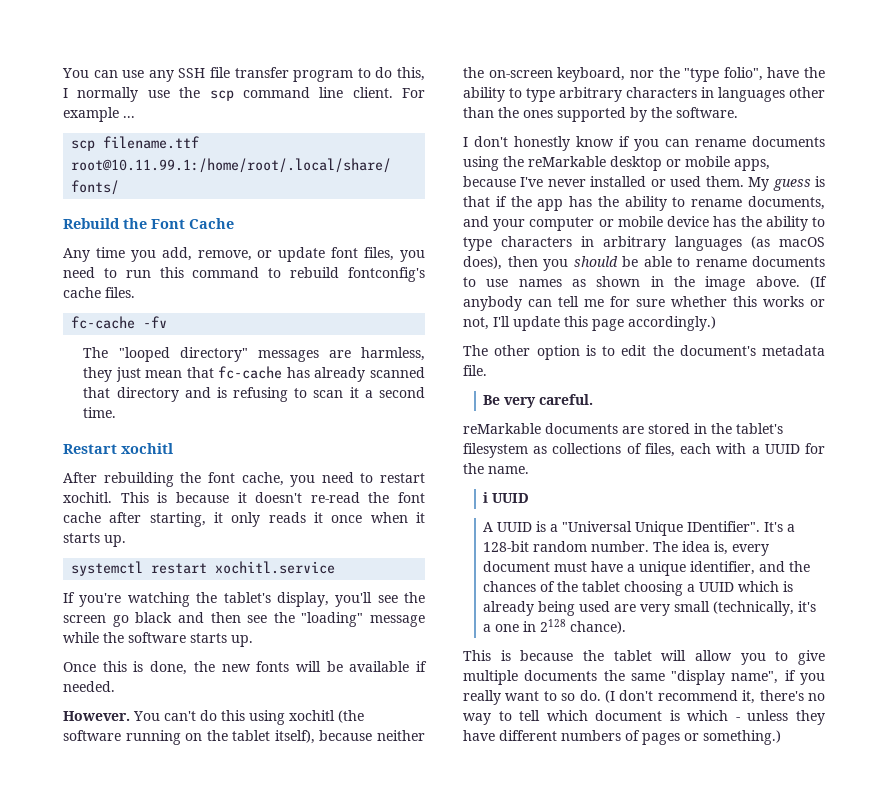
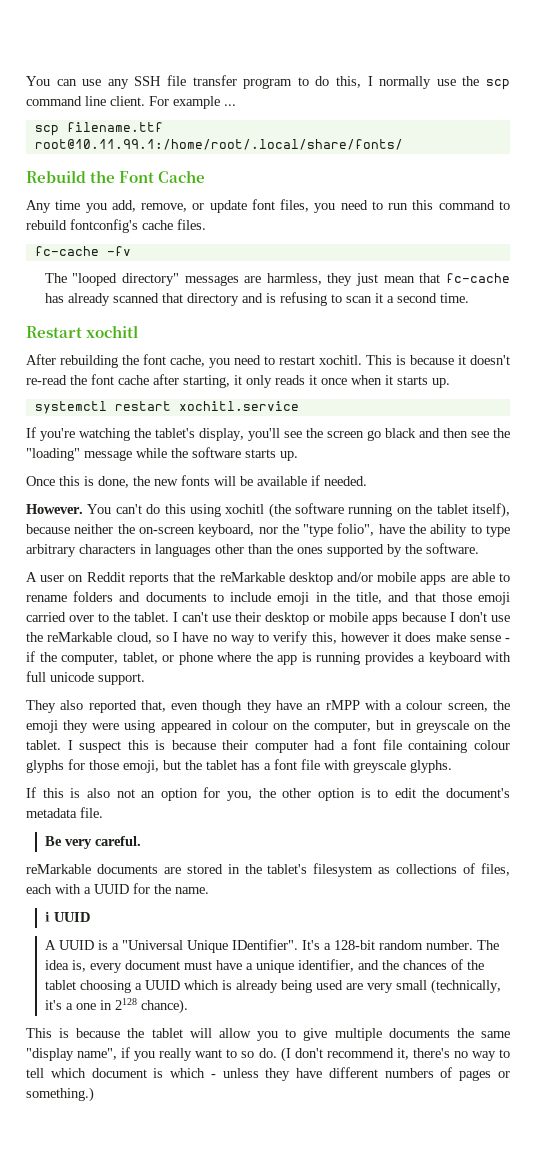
- I don't honestly know if you can rename documents using the reMarkable desktop or mobile apps, because I've never installed or used them. My guess is that if the app has the ability to rename documents, and your computer or mobile device has the ability to type characters in arbitrary languages (as macOS does), then you should be able to rename documents to use names as shown in the image above. (If anybody can tell me for sure whether this works or not, I'll update this page accordingly.)
- The other option is to edit the document's metadata file.
+ A user on Reddit reports that the reMarkable desktop and/or mobile apps are able to rename folders and documents to include emoji in the title, and that those emoji carried over to the tablet. I can't use their desktop or mobile apps because I don't use the reMarkable cloud, so I have no way to verify this, however it does make sense - if the computer, tablet, or phone where the app is running provides a keyboard with full unicode support.
+ They also reported that, even though they have an rMPP with a colour screen, the emoji they were using appeared in colour on the computer, but in greyscale on the tablet. I suspect this is because their computer had a font file containing colour glyphs for those emoji, but the tablet has a font file with greyscale glyphs.
+ If this is also not an option for you, the other option is to edit the document's metadata file.

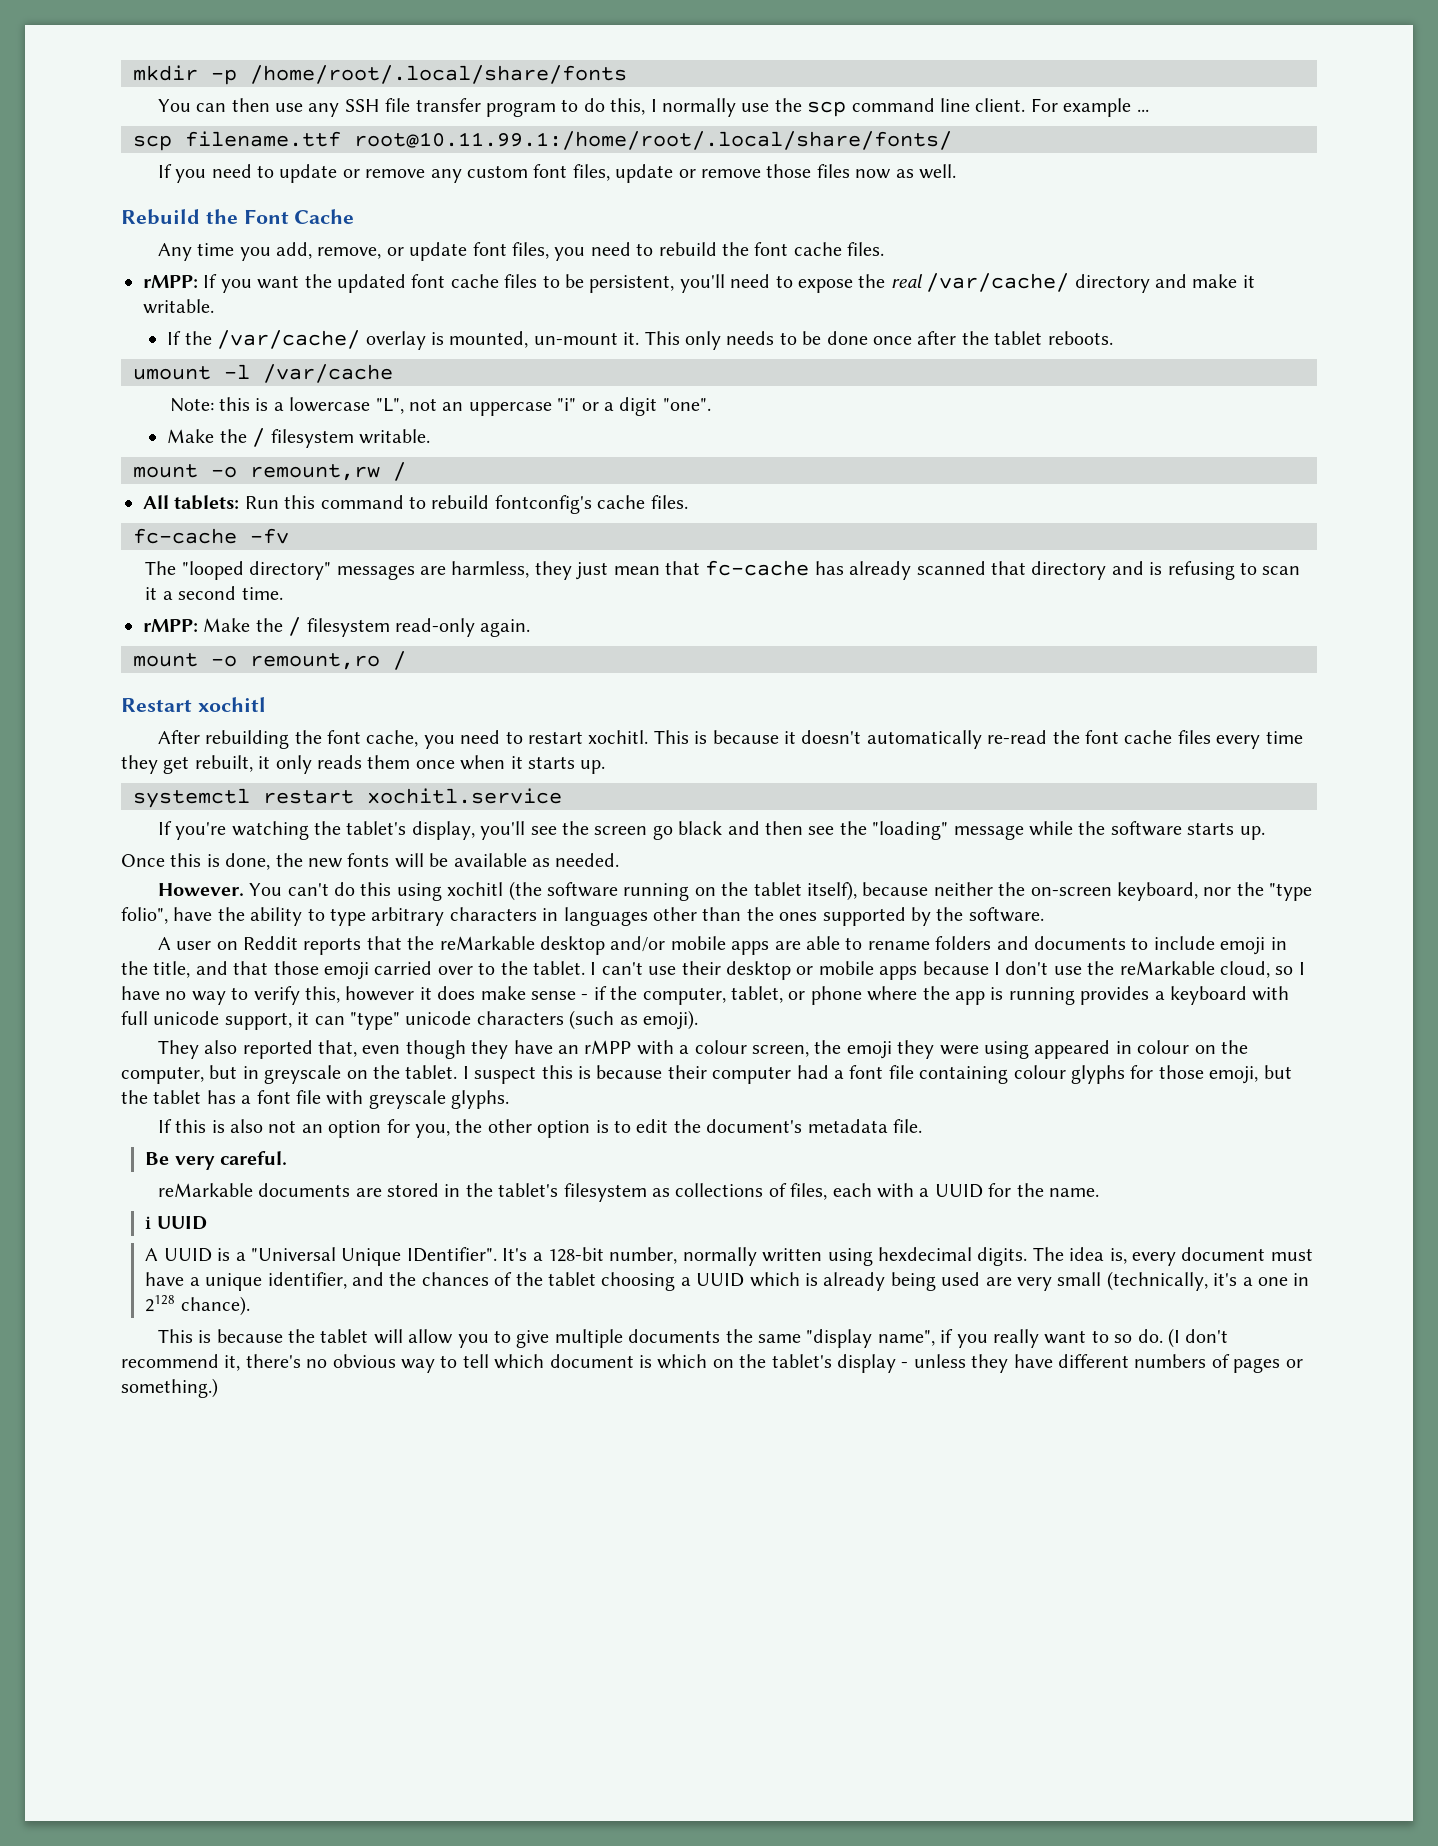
+ mkdir -p /home/root/.local/share/fonts
- You can use any SSH file transfer program to do this, I normally use the scp command line client.
+ You can then use any SSH file transfer program to do this, I normally use the scp command line client.
+ If you need to update or remove any custom font files, update or remove those files now as well.
- Any time you add, remove, or update font files, you need to run this command to rebuild fontconfig's cache files.
+ Any time you add, remove, or update font files, you need to rebuild the font cache files.
+ rMPP: If you want the updated font cache files to be persistent, you'll need to expose the real /var/cache/ directory and make it writable.
+ If the /var/cache/ overlay is mounted, un-mount it. This only needs to be done once after the tablet reboots.
+ umount -l /var/cache
+ Note: this is a lowercase "L", not an uppercase "i" or a digit "one".
+ Make the / filesystem writable.
+ mount -o remount,rw /
+ All tablets: Run this command to rebuild fontconfig's cache files.
+ rMPP: Make the / filesystem read-only again.
+ mount -o remount,ro /
- This is because it doesn't re-read the font cache after starting, it only reads it once when it starts up.
+ This is because it doesn't automatically re-read the font cache files every time they get rebuilt, it only reads them once when it starts up.
- Once this is done, the new fonts will be available if needed.
+ Once this is done, the new fonts will be available as needed.
- I can't use their desktop or mobile apps because I don't use the reMarkable cloud, so I have no way to verify this, however it does make sense - if the computer, tablet, or phone where the app is running provides a keyboard with full unicode support.
+ I can't use their desktop or mobile apps because I don't use the reMarkable cloud, so I have no way to verify this, however it does make sense - if the computer, tablet, or phone where the app is running provides a keyboard with full unicode support, it can "type" unicode characters (such as emoji).
- It's a 128-bit random number.
+ It's a 128-bit number, normally written using hexdecimal digits.
- (I don't recommend it, there's no way to tell which document is which - unless they have different numbers of pages or something.)
+ (I don't recommend it, there's no obvious way to tell which document is which on the tablet's display - unless they have different numbers of pages or something.)

